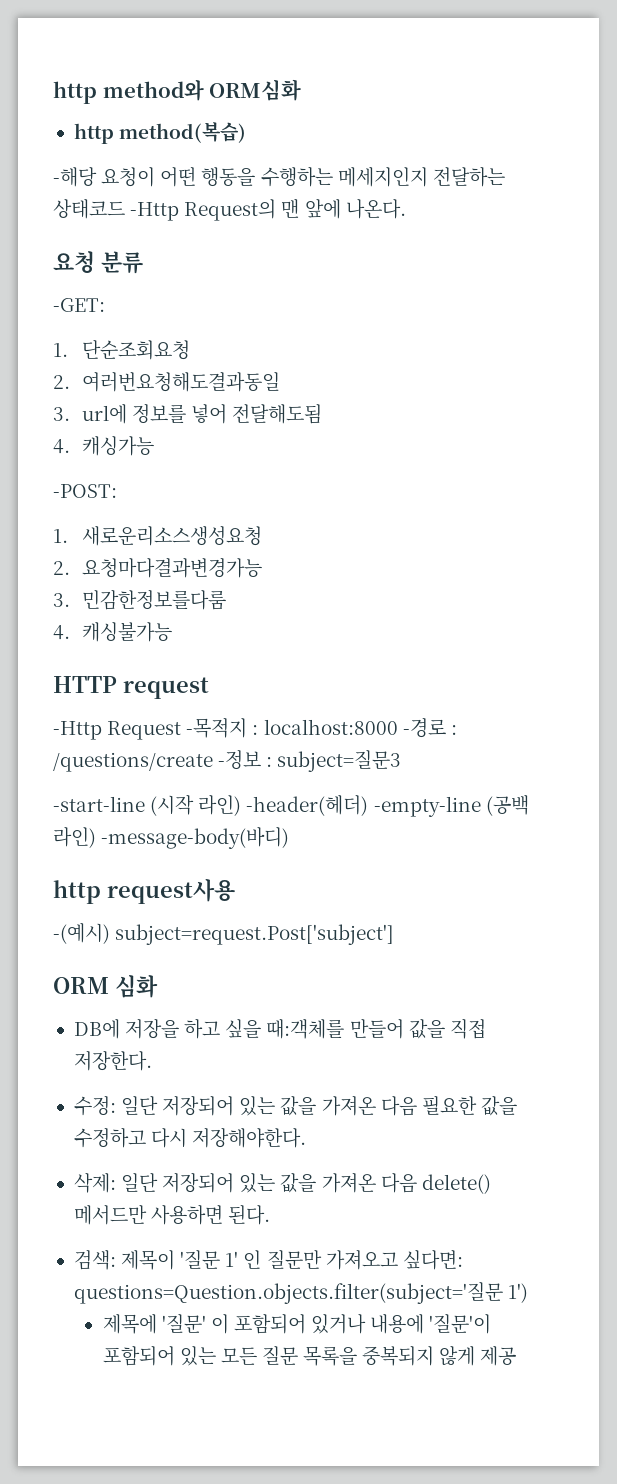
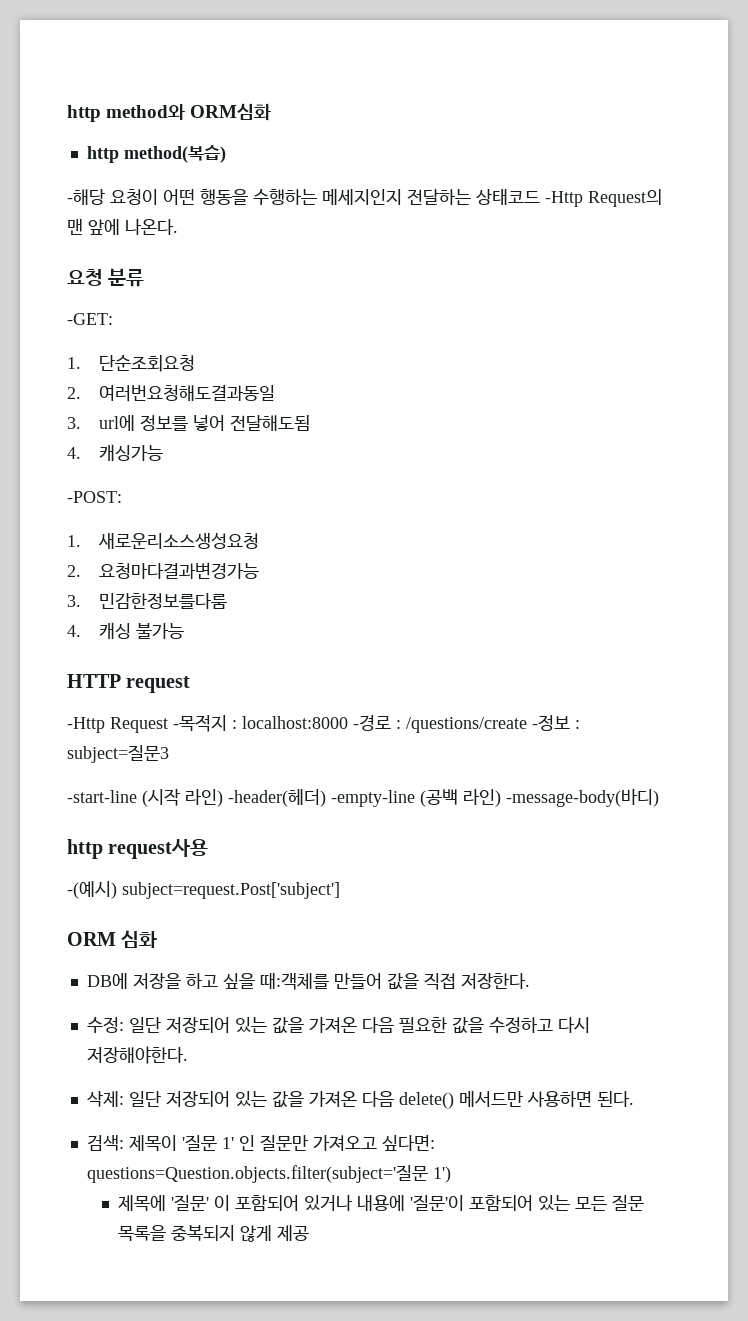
- 4. 캐싱불가능
+ 4. 캐싱 불가능

